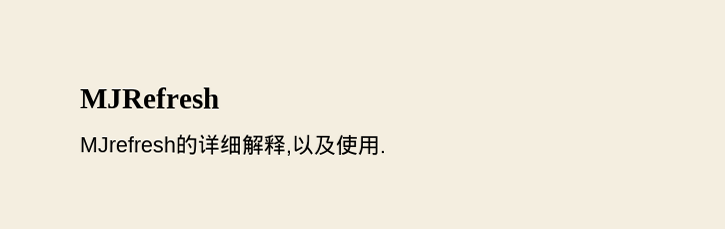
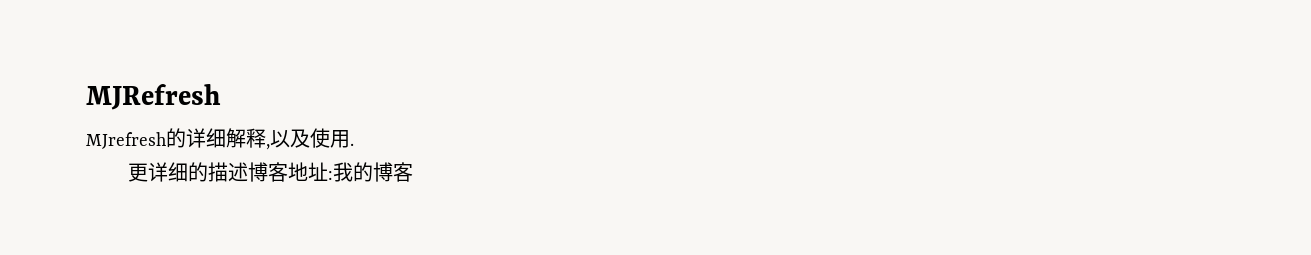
+ 更详细的描述博客地址:我的博客

